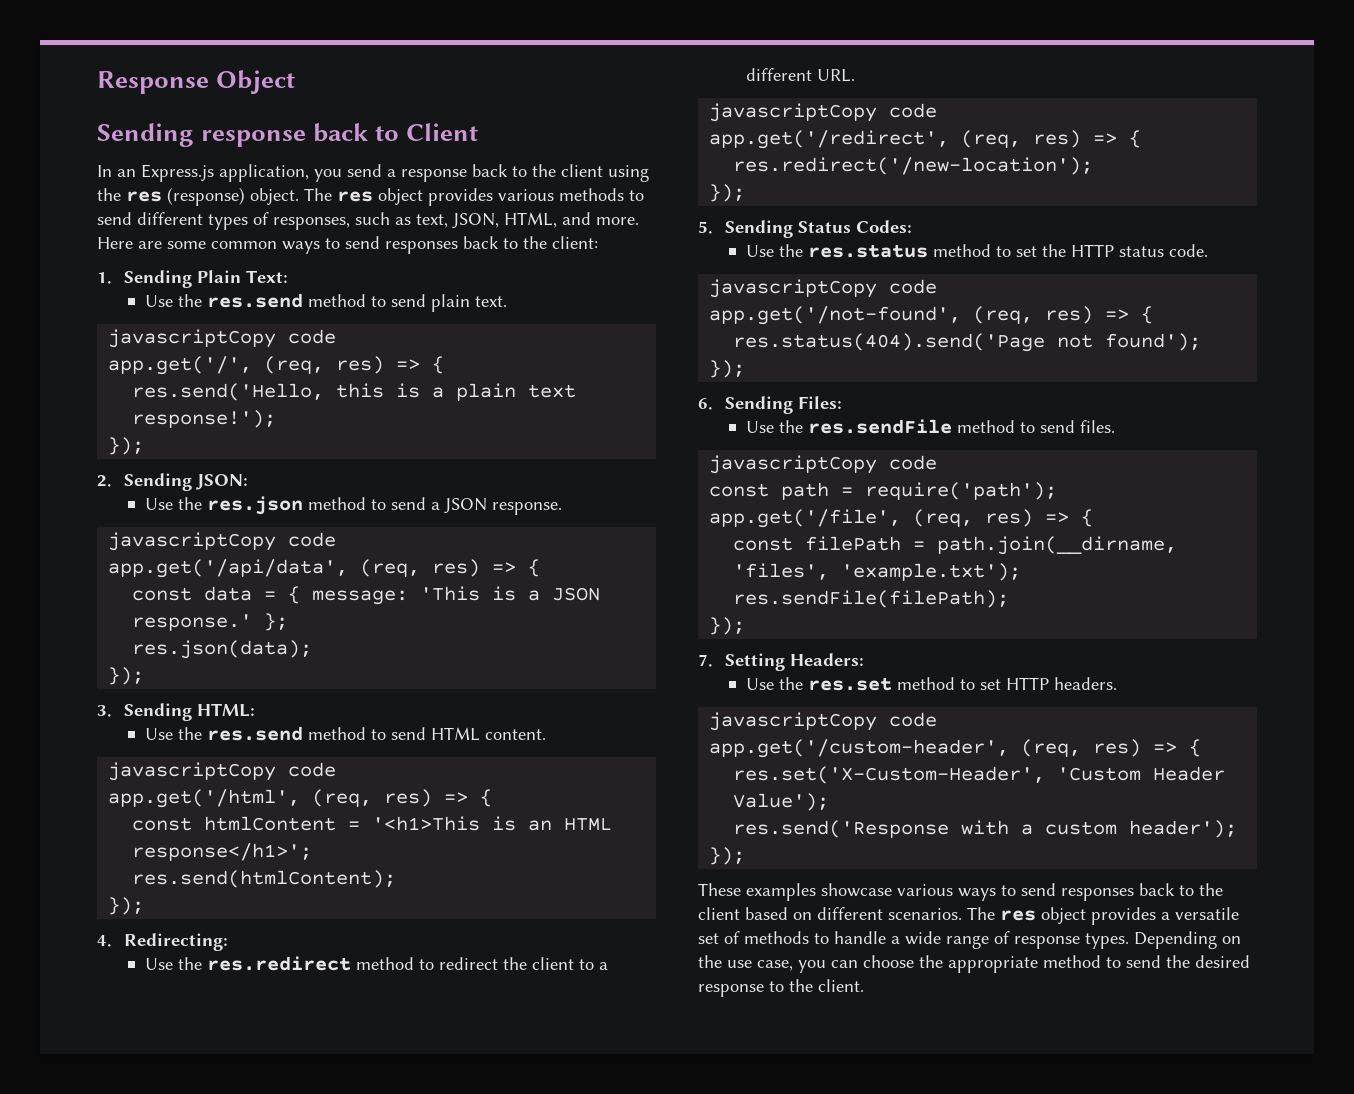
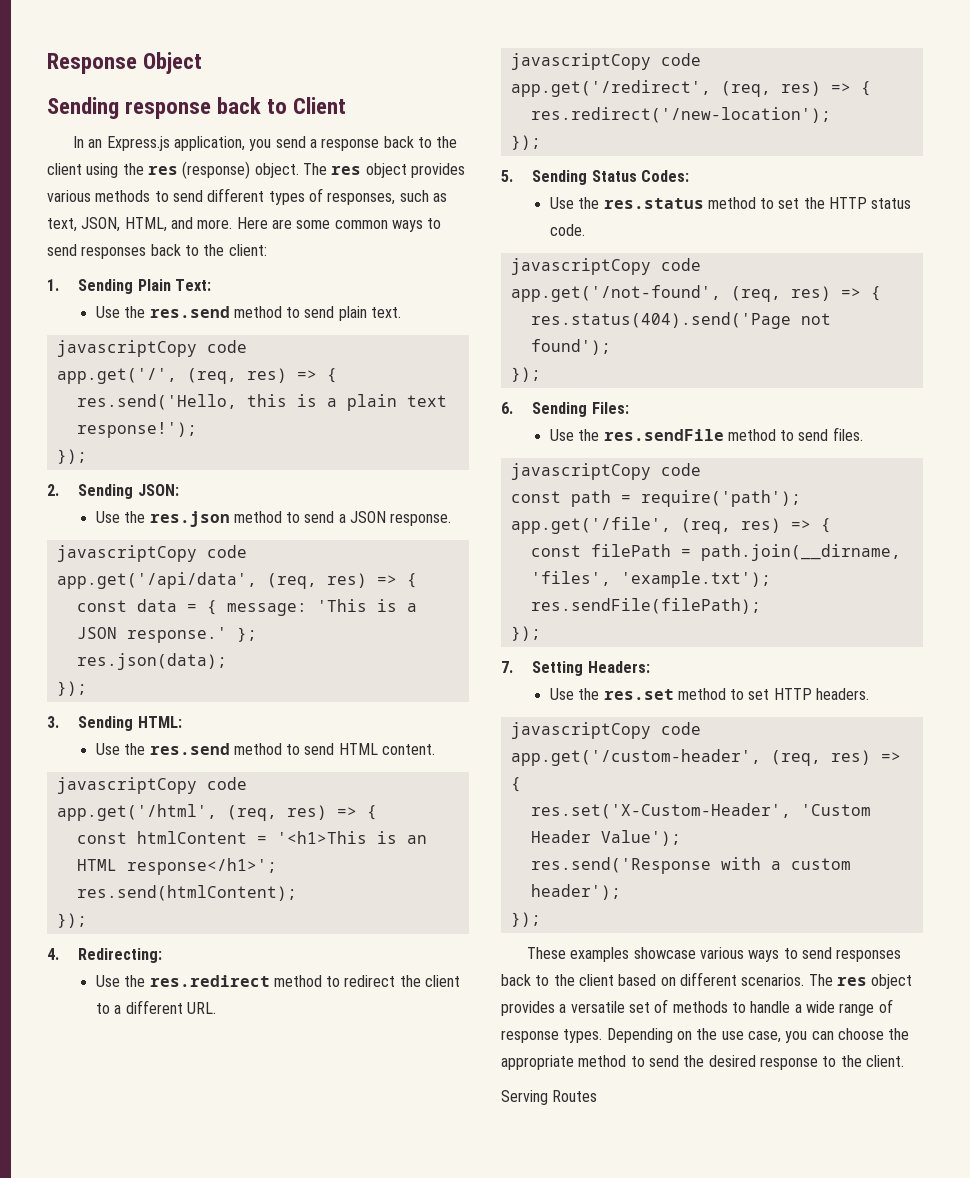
+ Serving Routes

